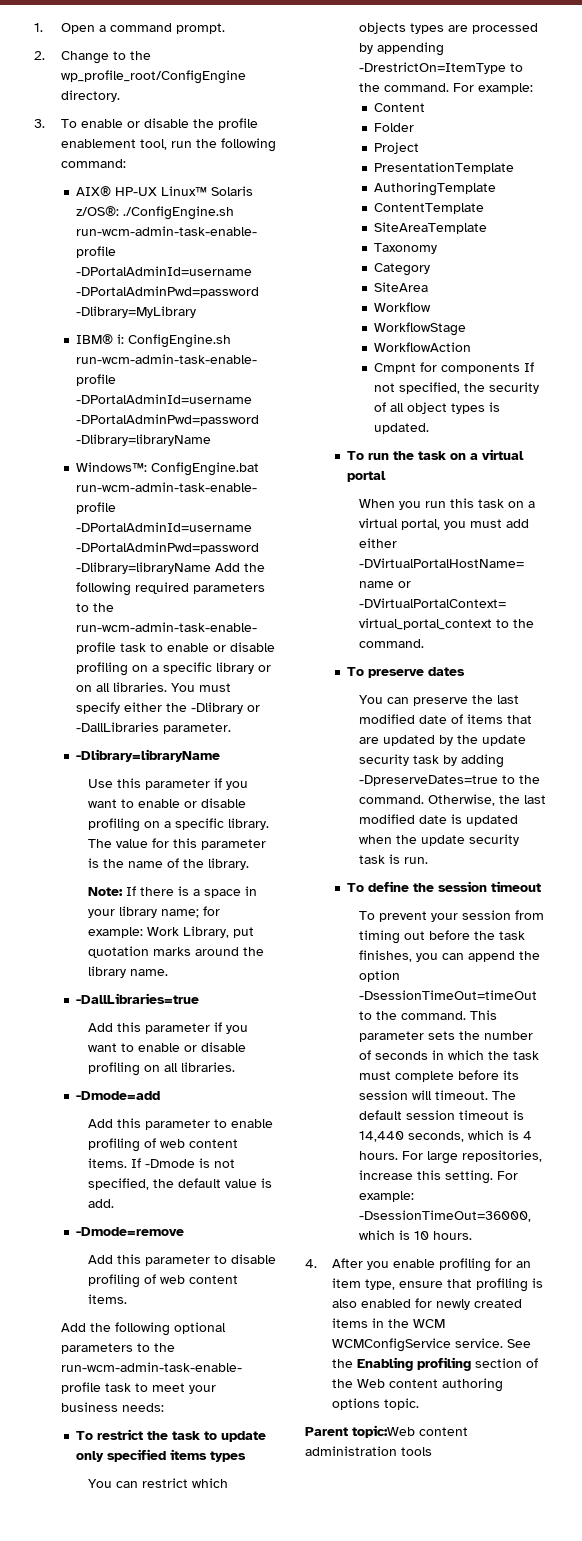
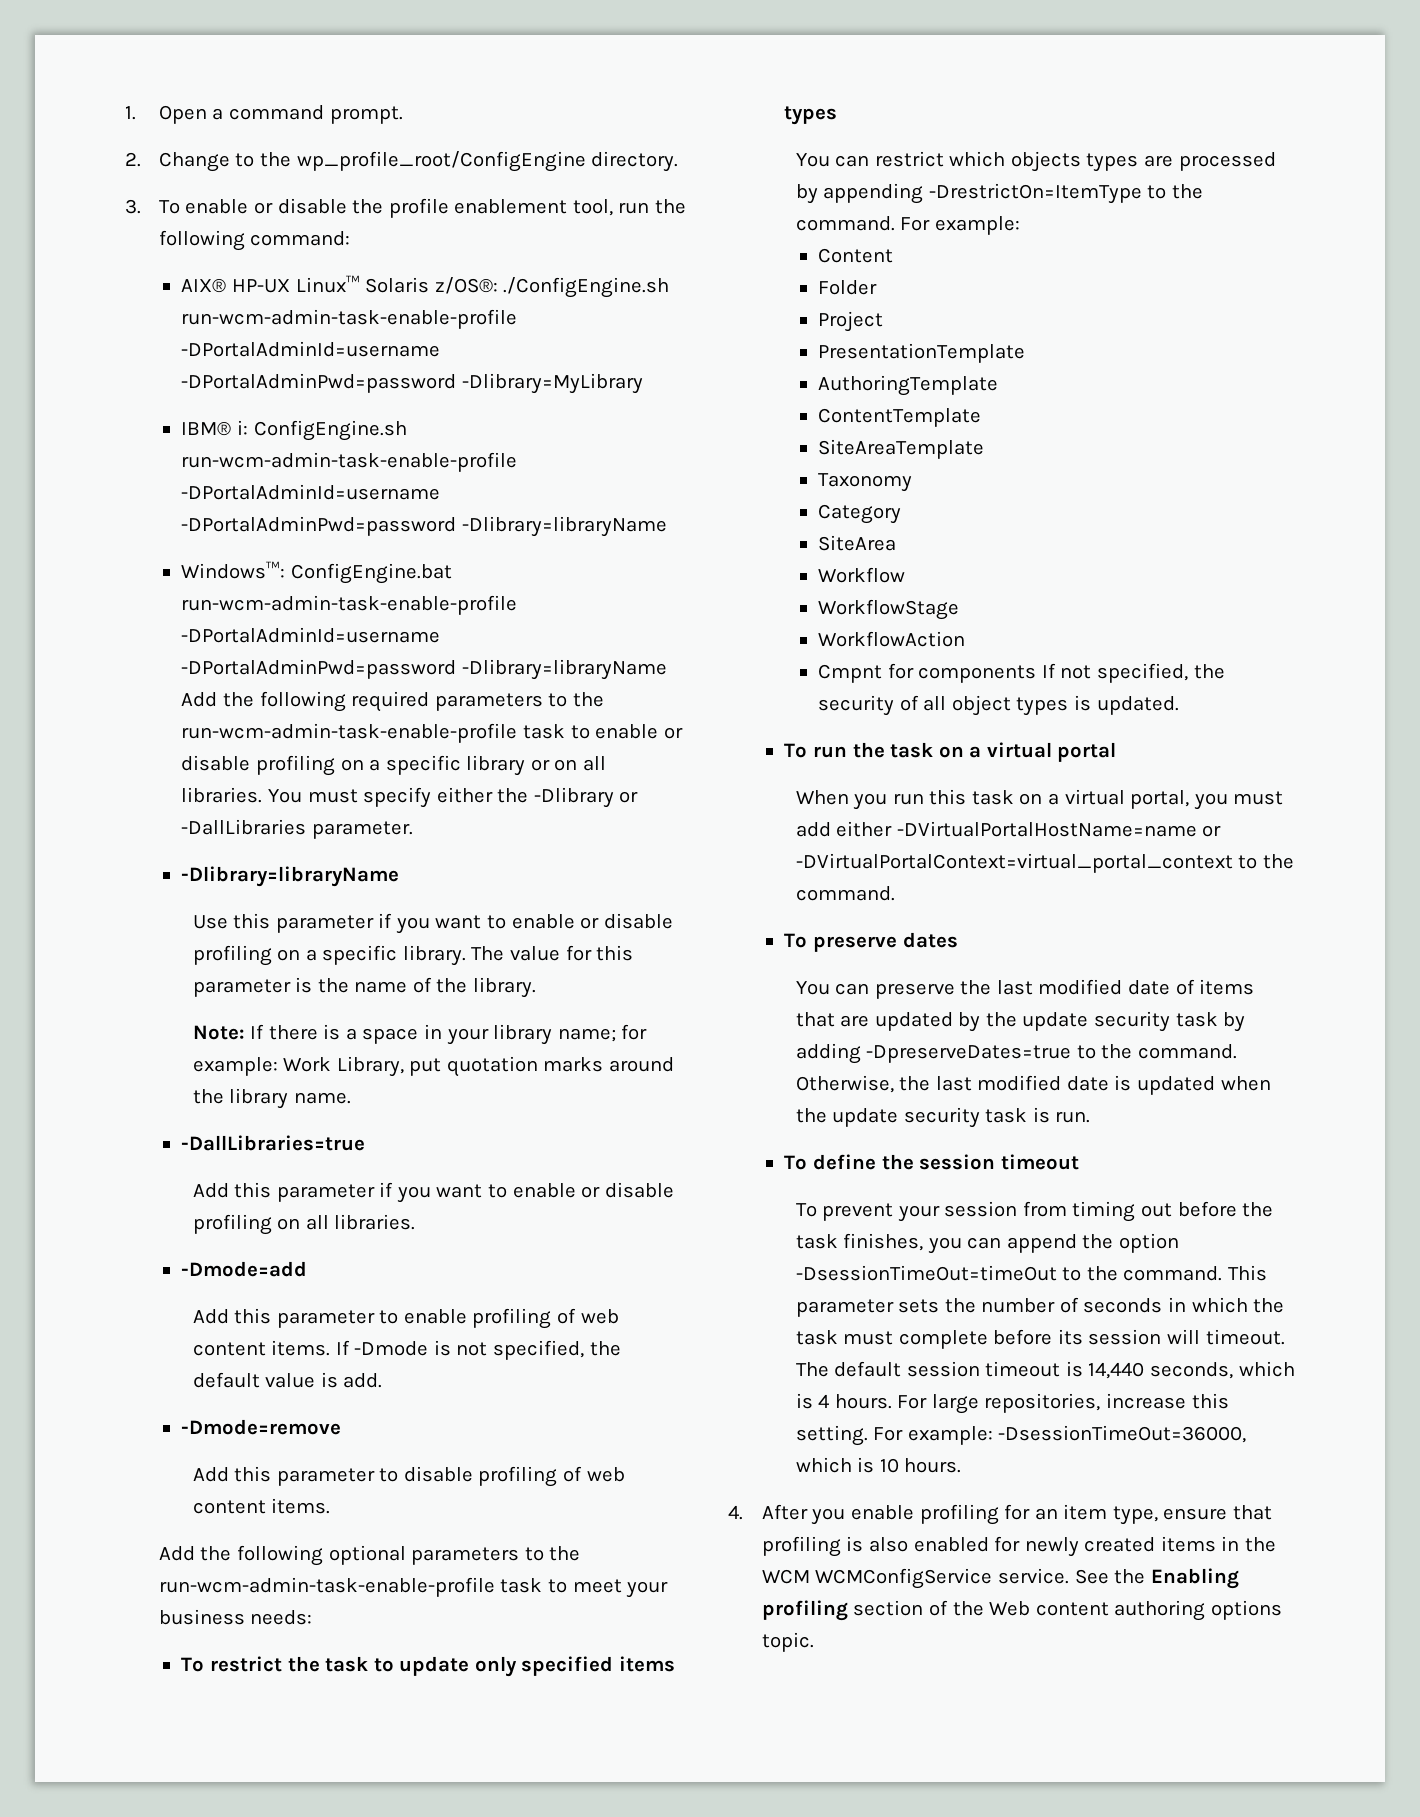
- Parent topic:Web content administration tools

